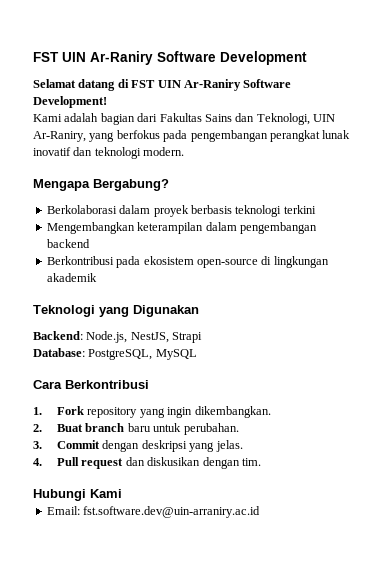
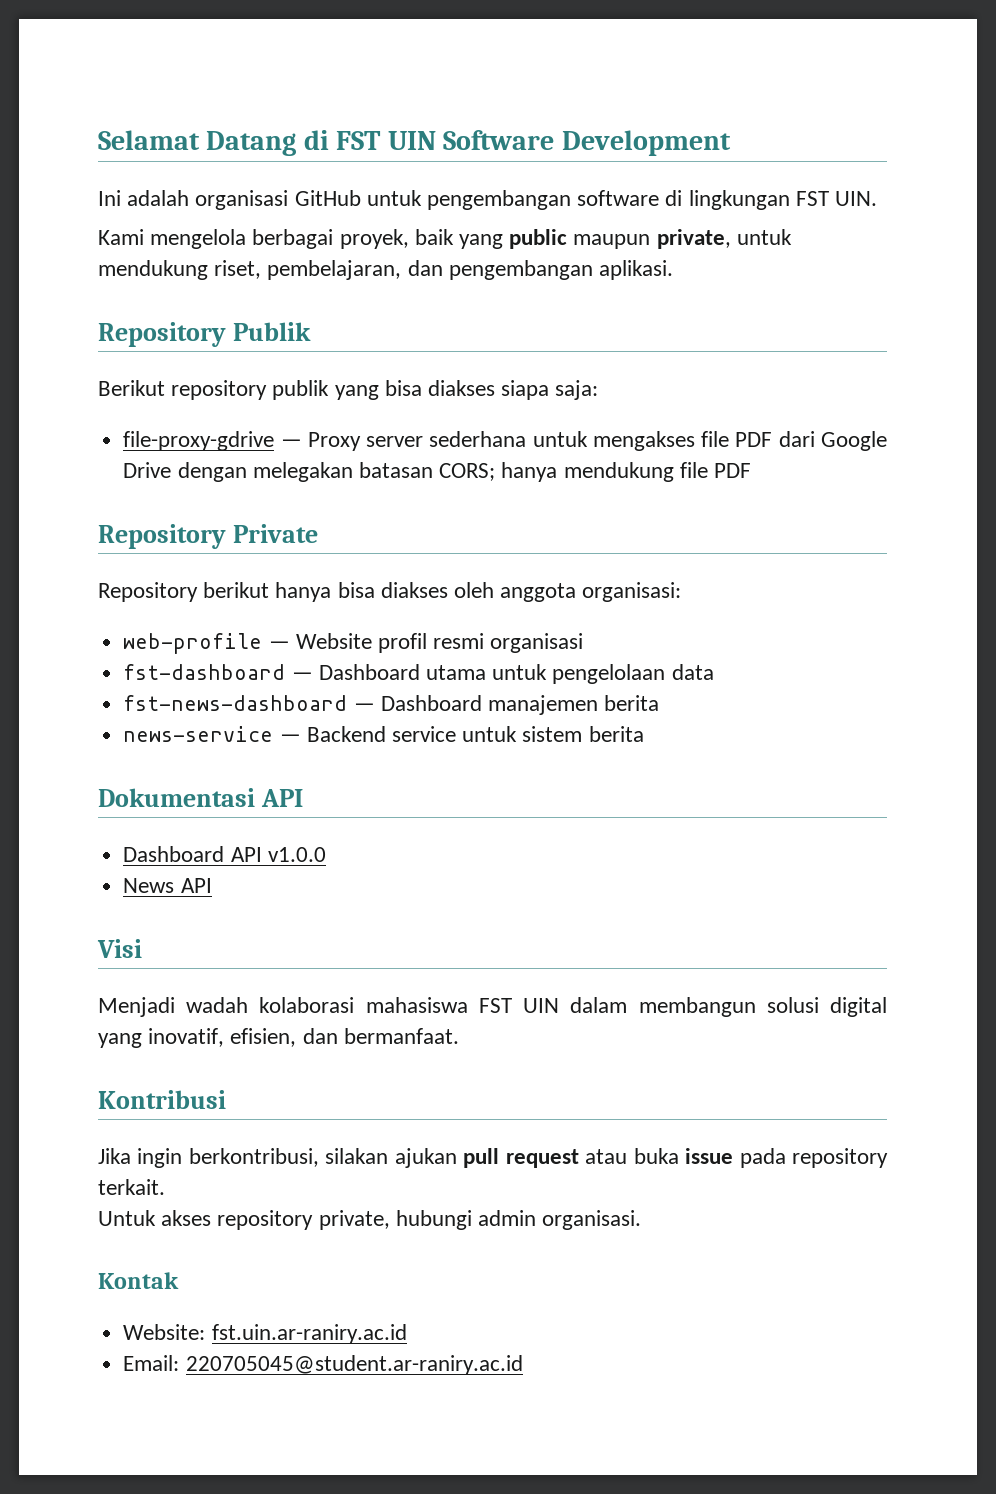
- FST UIN Ar-Raniry Software Development
+ Selamat Datang di FST UIN Software Development
- Selamat datang di FST UIN Ar-Raniry Software Development!
- Kami adalah bagian dari Fakultas Sains dan Teknologi, UIN Ar-Raniry, yang berfokus pada pengembangan perangkat lunak inovatif dan teknologi modern.
- Mengapa Bergabung?
- Berkolaborasi dalam proyek berbasis teknologi terkini
- Mengembangkan keterampilan dalam pengembangan backend
- Berkontribusi pada ekosistem open-source di lingkungan akademik
- Teknologi yang Digunakan
- Backend: Node.js, NestJS, Strapi
- Database: PostgreSQL, MySQL
- Cara Berkontribusi
- 1. Fork repository yang ingin dikembangkan.
- 2. Buat branch baru untuk perubahan.
- 3. Commit dengan deskripsi yang jelas.
- 4. Pull request dan diskusikan dengan tim.
- Hubungi Kami
+ Ini adalah organisasi GitHub untuk pengembangan software di lingkungan FST UIN.
+ Kami mengelola berbagai proyek, baik yang public maupun private, untuk mendukung riset, pembelajaran, dan pengembangan aplikasi.
+ Repository Publik
+ Berikut repository publik yang bisa diakses siapa saja:
+ file-proxy-gdrive — Proxy server sederhana untuk mengakses file PDF dari Google Drive dengan melegakan batasan CORS; hanya mendukung file PDF
+ Repository Private
+ Repository berikut hanya bisa diakses oleh anggota organisasi:
+ web-profile — Website profil resmi organisasi
+ fst-dashboard — Dashboard utama untuk pengelolaan data
+ fst-news-dashboard — Dashboard manajemen berita
+ news-service — Backend service untuk sistem berita
+ Dokumentasi API
+ Dashboard API v1.0.0
+ News API
+ Visi
+ Menjadi wadah kolaborasi mahasiswa FST UIN dalam membangun solusi digital yang inovatif, efisien, dan bermanfaat.
+ Kontribusi
+ Jika ingin berkontribusi, silakan ajukan pull request atau buka issue pada repository terkait.
+ Untuk akses repository private, hubungi admin organisasi.
+ Kontak
+ Website: fst.uin.ar-raniry.ac.id
- Email: fst.software.dev@uin-arraniry.ac.id
+ Email: 220705045@student.ar-raniry.ac.id

